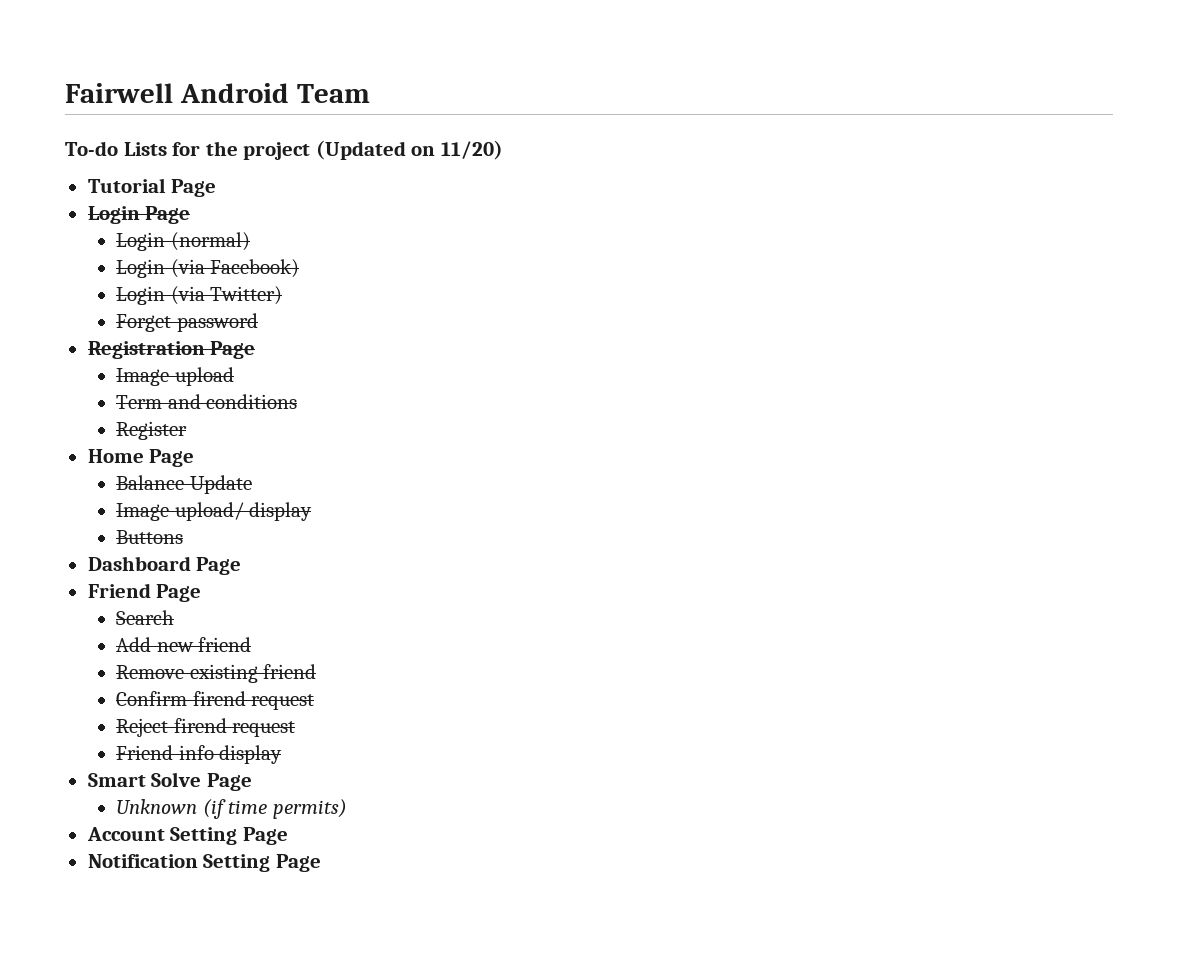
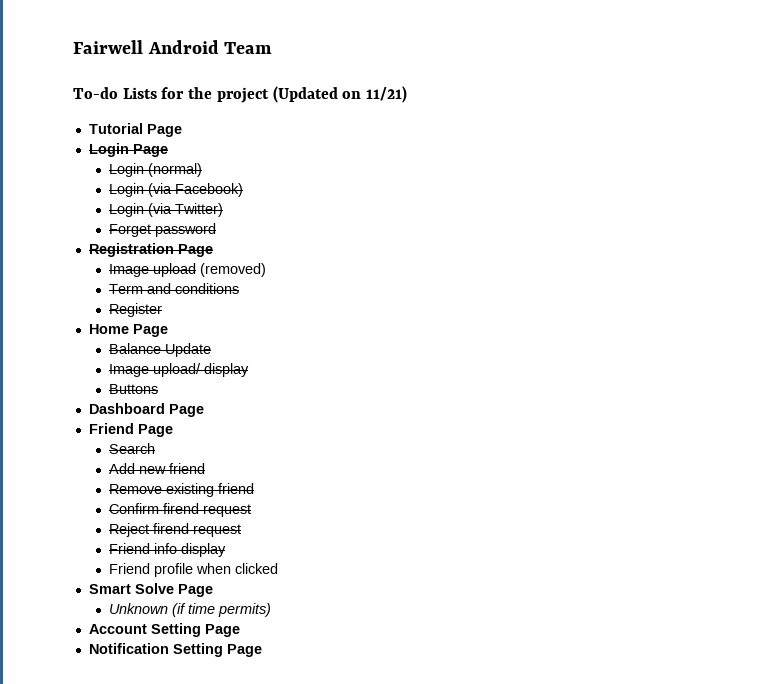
- To-do Lists for the project (Updated on 11/20)
+ To-do Lists for the project (Updated on 11/21)
- Image upload
+ Image upload (removed)
+ Friend profile when clicked

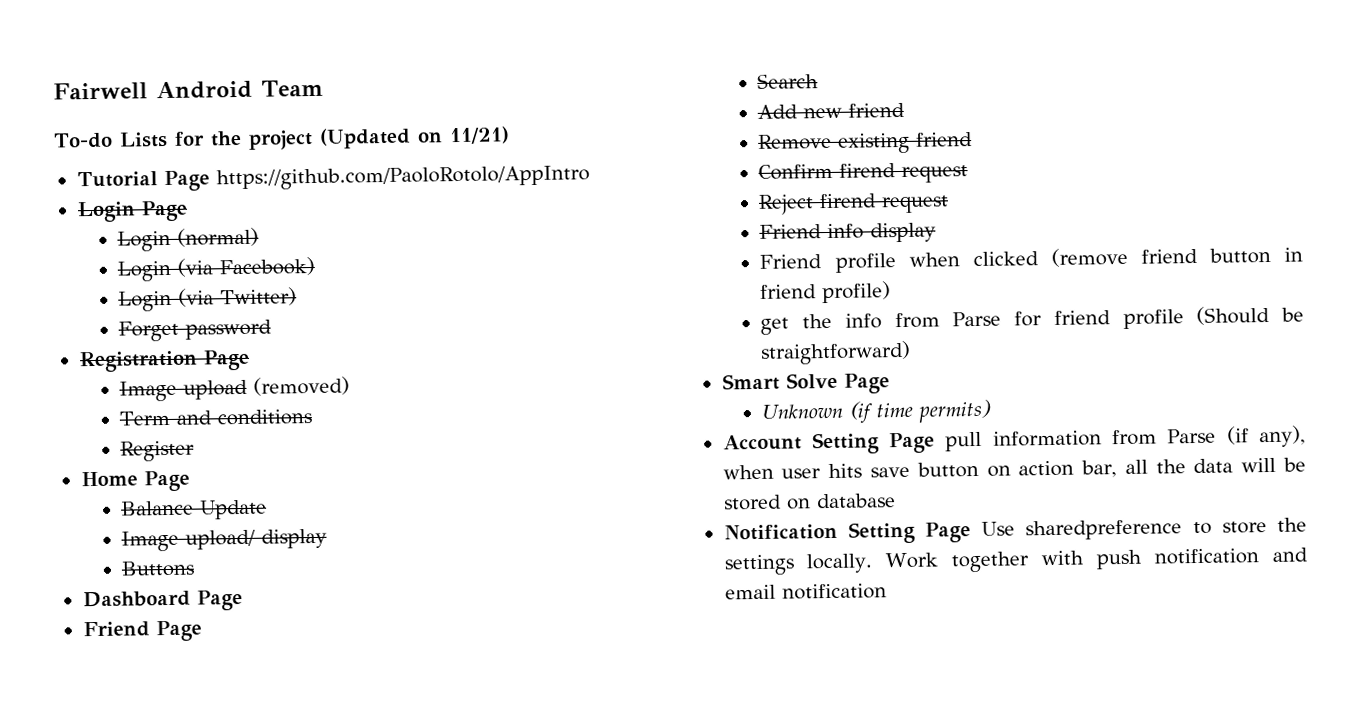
- Tutorial Page
+ Tutorial Page https://github.com/PaoloRotolo/AppIntro
- Friend profile when clicked
+ Friend profile when clicked (remove friend button in friend profile)
+ get the info from Parse for friend profile (Should be straightforward)
- Account Setting Page
- Notification Setting Page
+ Account Setting Page pull information from Parse (if any), when user hits save button on action bar, all the data will be stored on database
+ Notification Setting Page Use sharedpreference to store the settings locally. Work together with push notification and email notification

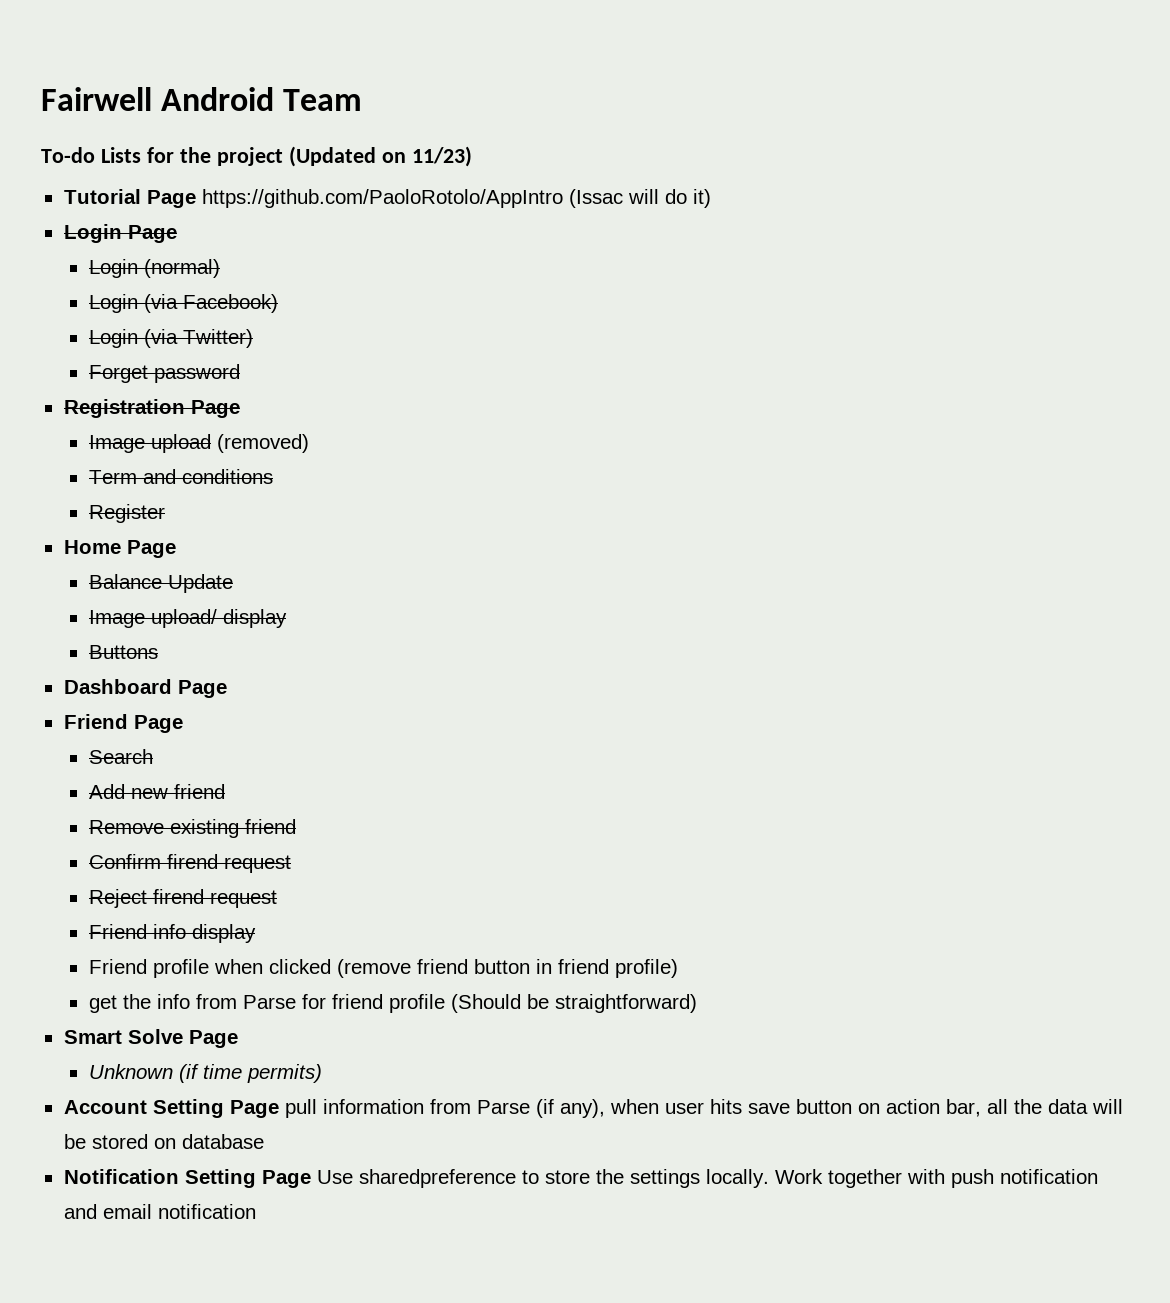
- To-do Lists for the project (Updated on 11/21)
+ To-do Lists for the project (Updated on 11/23)
- Tutorial Page https://github.com/PaoloRotolo/AppIntro
+ Tutorial Page https://github.com/PaoloRotolo/AppIntro (Issac will do it)

